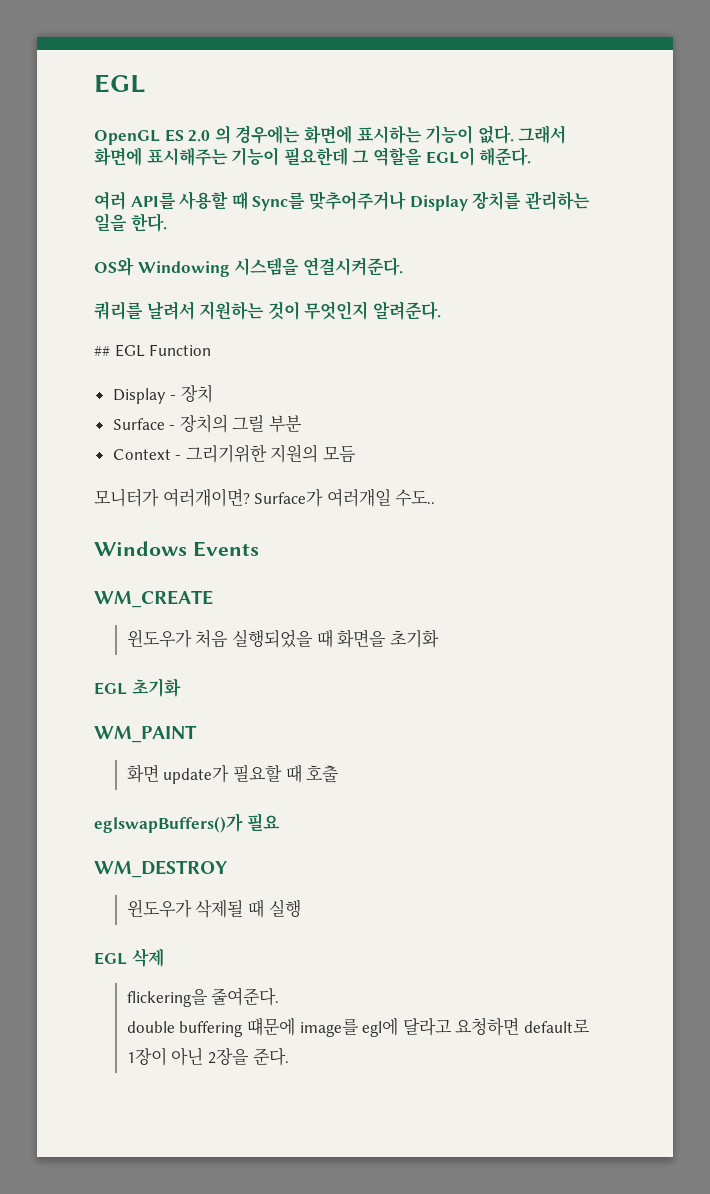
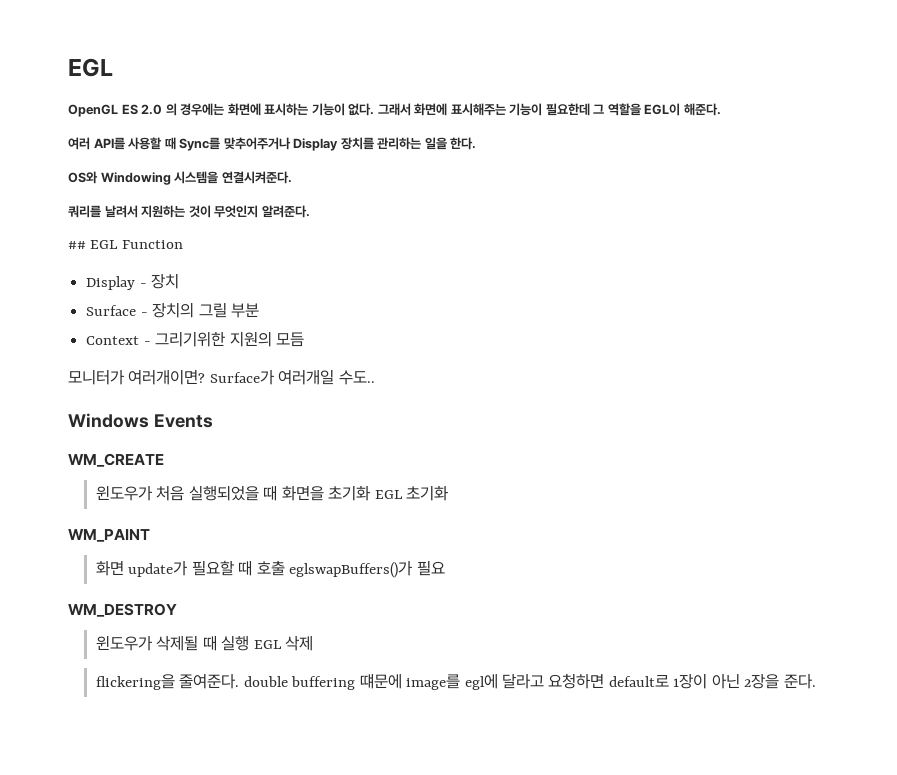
- 윈도우가 처음 실행되었을 때 화면을 초기화
- EGL 초기화
+ 윈도우가 처음 실행되었을 때 화면을 초기화 EGL 초기화
- 화면 update가 필요할 때 호출
- eglswapBuffers()가 필요
+ 화면 update가 필요할 때 호출 eglswapBuffers()가 필요
- 윈도우가 삭제될 때 실행
- EGL 삭제
+ 윈도우가 삭제될 때 실행 EGL 삭제
- flickering을 줄여준다.
- double buffering 떄문에 image를 egl에 달라고 요청하면 default로 1장이 아닌 2장을 준다.
+ flickering을 줄여준다. double buffering 떄문에 image를 egl에 달라고 요청하면 default로 1장이 아닌 2장을 준다.

